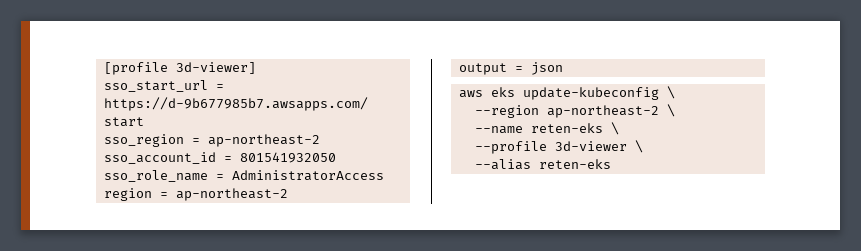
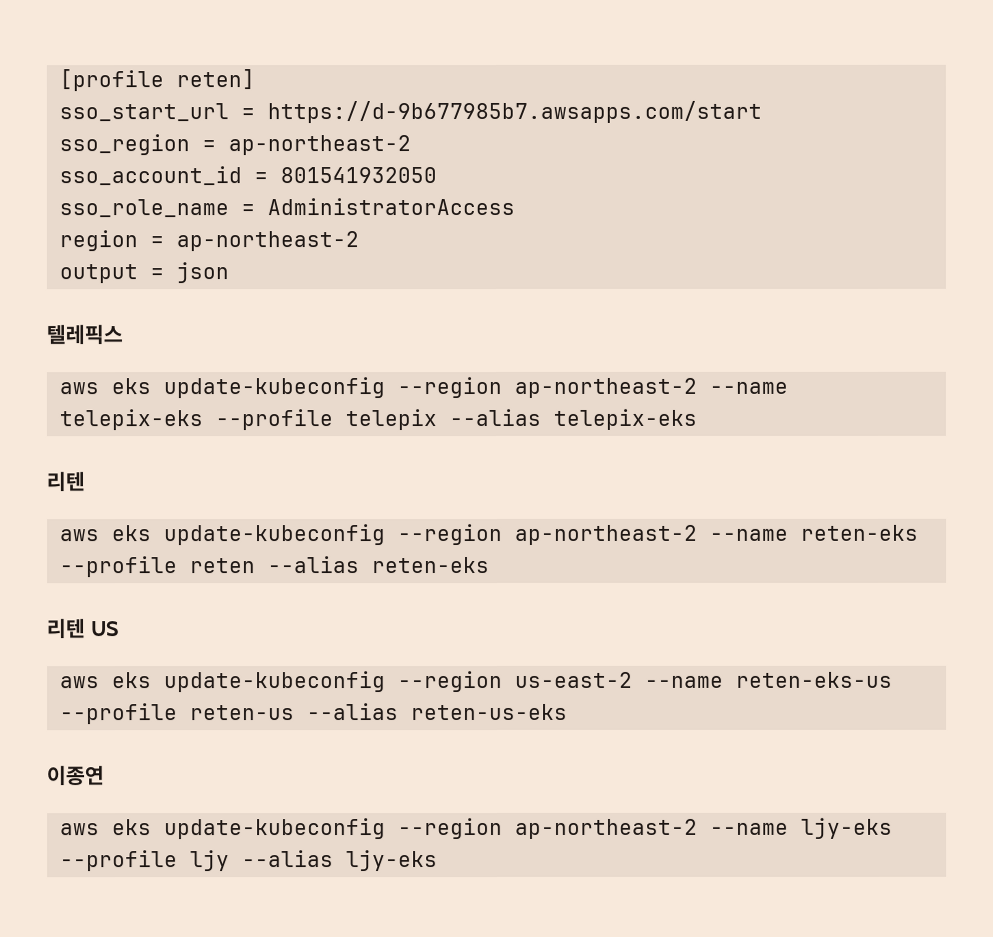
- [profile 3d-viewer]
+ [profile reten]
- aws eks update-kubeconfig \
- --region ap-northeast-2 \
- --name reten-eks \
- --profile 3d-viewer \
- --alias reten-eks
+ 텔레픽스
+ aws eks update-kubeconfig --region ap-northeast-2 --name telepix-eks --profile telepix --alias telepix-eks
+ 리텐
+ aws eks update-kubeconfig --region ap-northeast-2 --name reten-eks --profile reten --alias reten-eks
+ 리텐 US
+ aws eks update-kubeconfig --region us-east-2 --name reten-eks-us --profile reten-us --alias reten-us-eks
+ 이종연
+ aws eks update-kubeconfig --region ap-northeast-2 --name ljy-eks --profile ljy --alias ljy-eks

